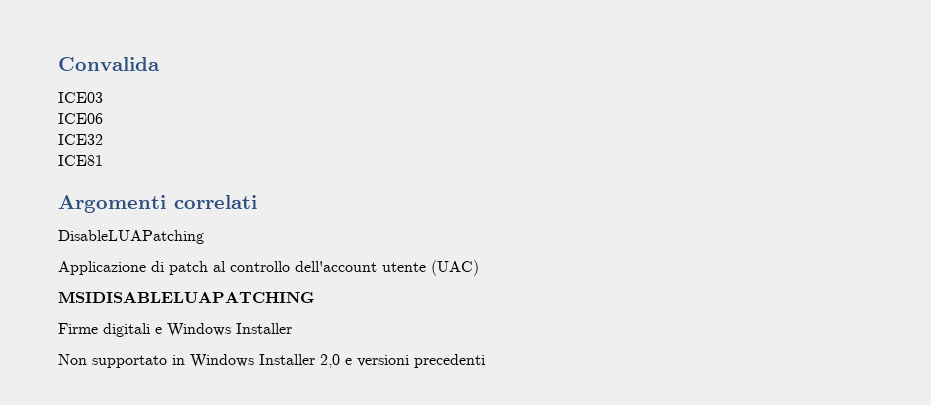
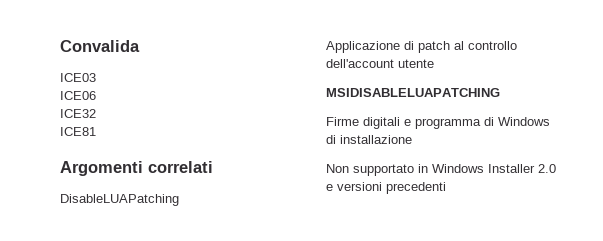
- Applicazione di patch al controllo dell'account utente (UAC)
+ Applicazione di patch al controllo dell'account utente
- Firme digitali e Windows Installer
+ Firme digitali e programma di Windows di installazione
- Non supportato in Windows Installer 2,0 e versioni precedenti
+ Non supportato in Windows Installer 2.0 e versioni precedenti

